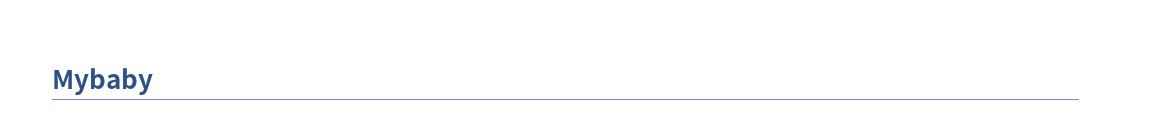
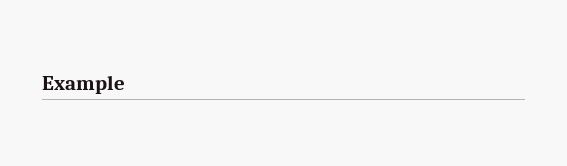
- Mybaby
+ Example

